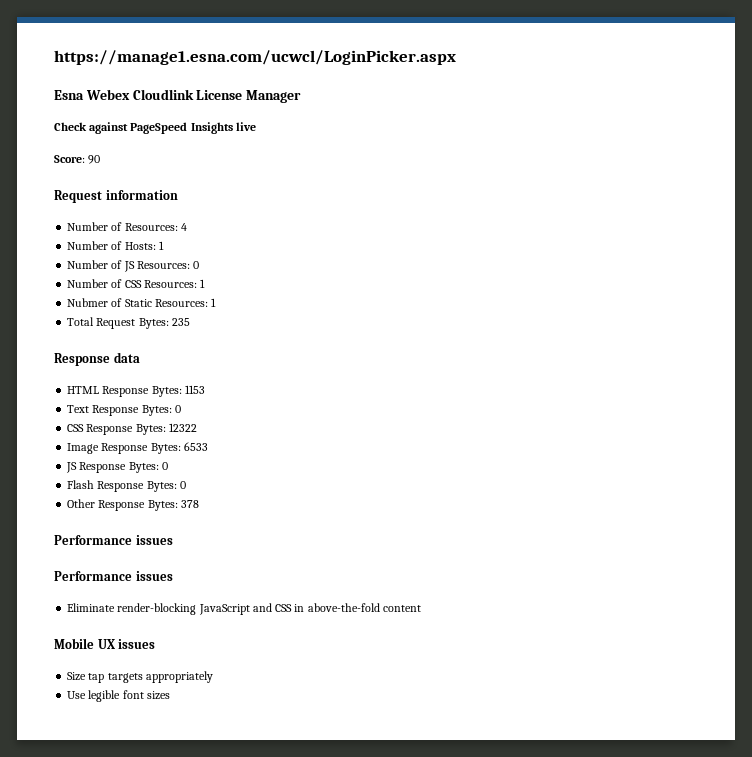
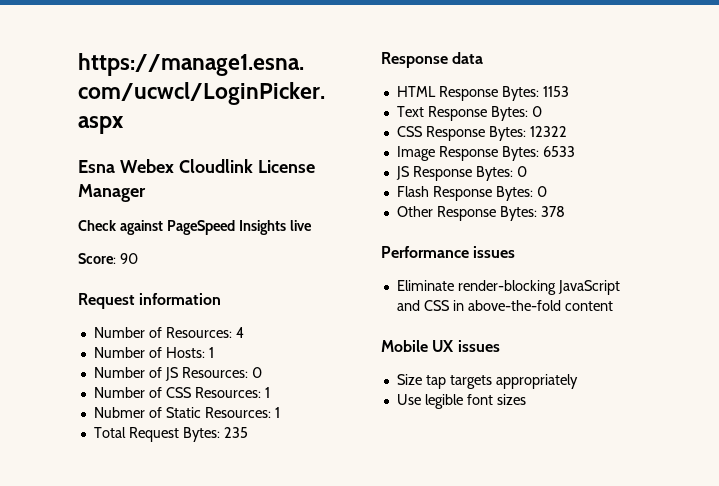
  Other Response Bytes: 378
- Performance issues

